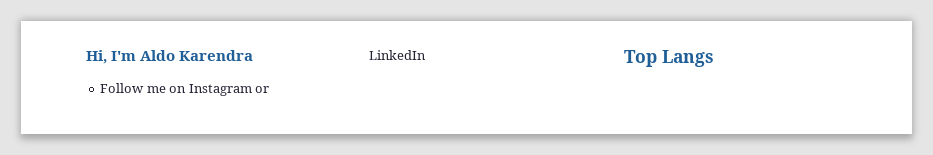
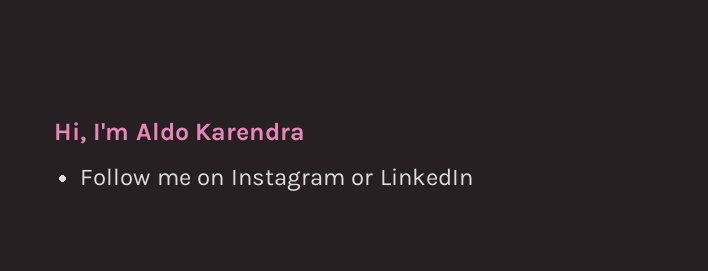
- Top Langs

